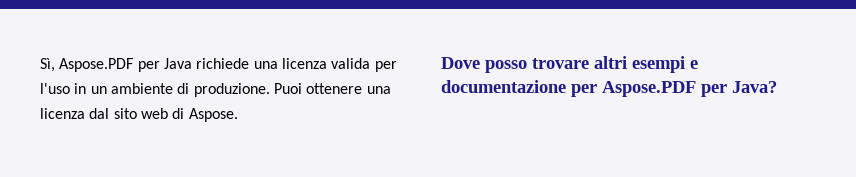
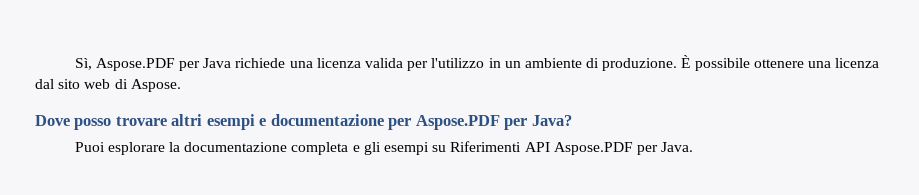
- Sì, Aspose.PDF per Java richiede una licenza valida per l'uso in un ambiente di produzione.
+ Sì, Aspose.PDF per Java richiede una licenza valida per l'utilizzo in un ambiente di produzione.
- Puoi ottenere una licenza dal sito web di Aspose.
+ È possibile ottenere una licenza dal sito web di Aspose.
+ Puoi esplorare la documentazione completa e gli esempi su Riferimenti API Aspose.PDF per Java.

